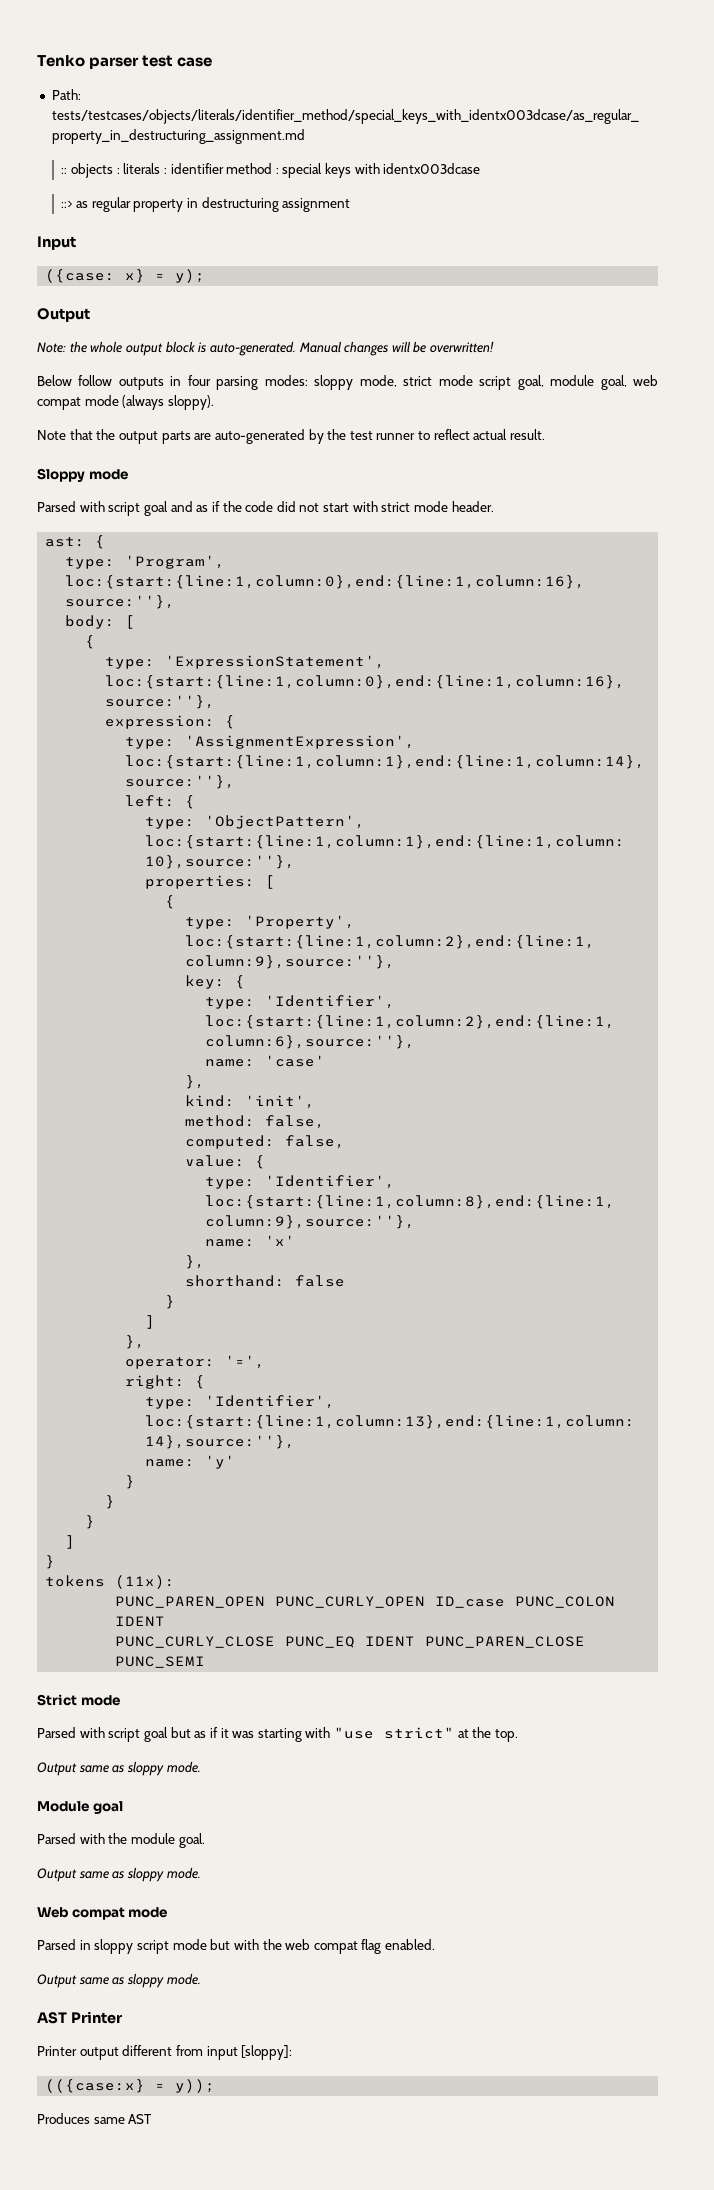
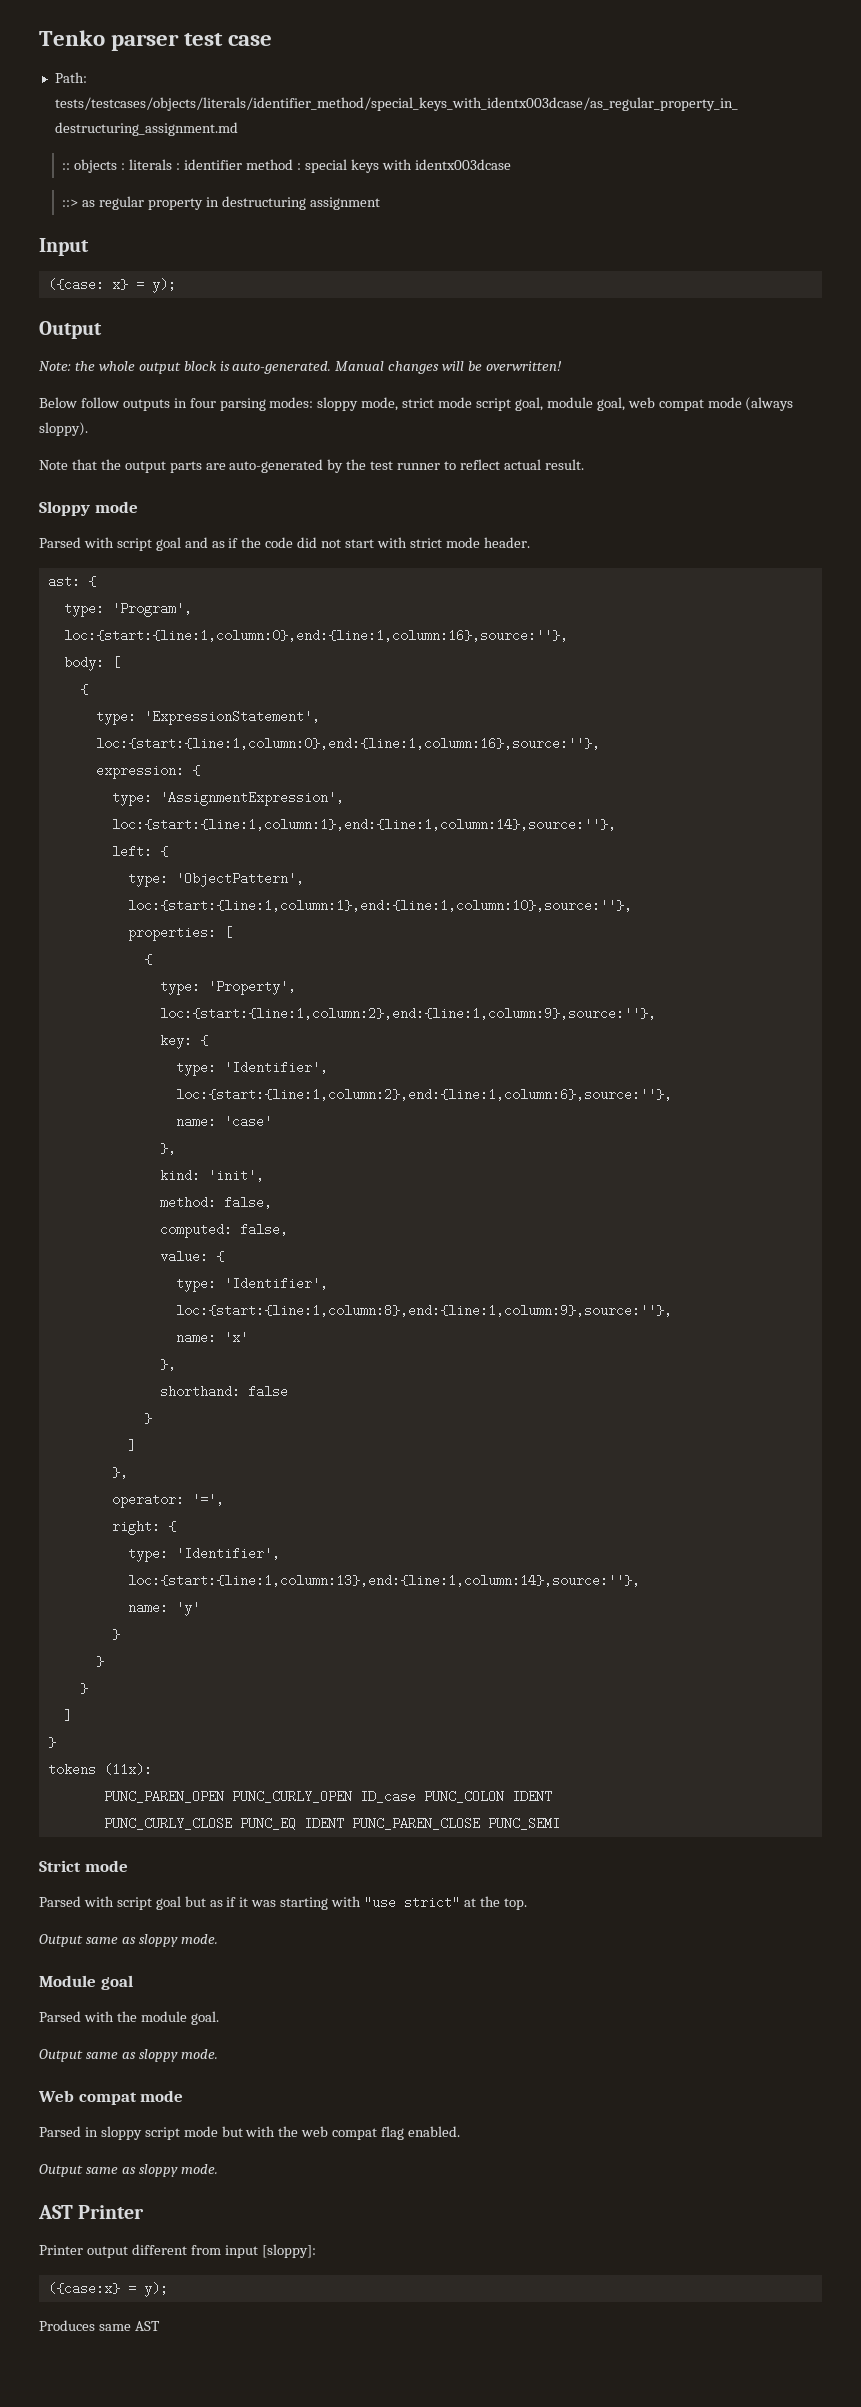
- (({case:x} = y));
+ ({case:x} = y);

